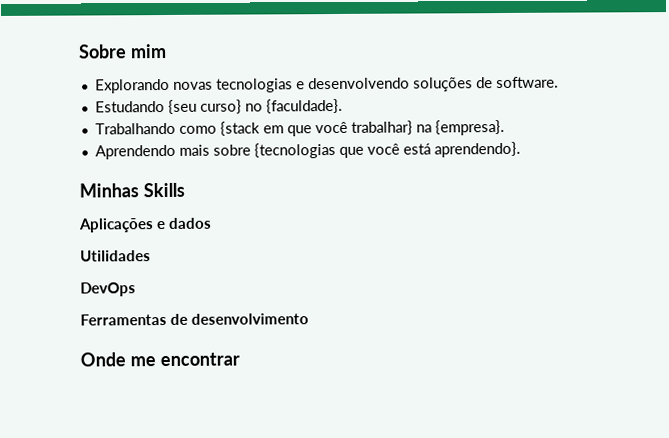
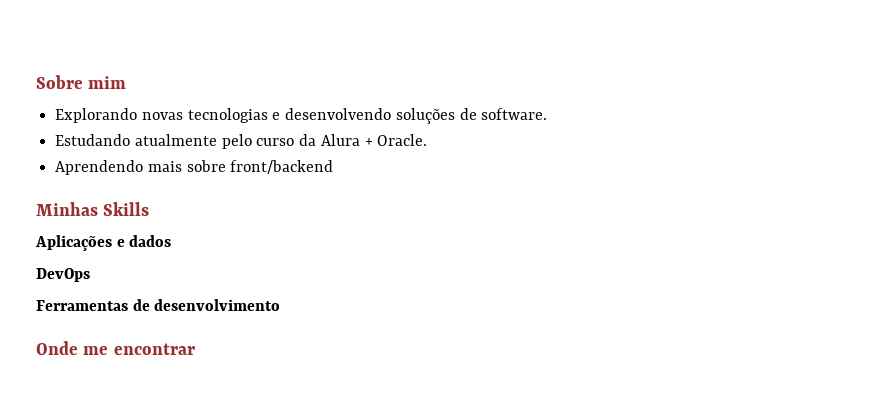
- Estudando {seu curso} no {faculdade}.
- Trabalhando como {stack em que você trabalhar} na {empresa}.
- Aprendendo mais sobre {tecnologias que você está aprendendo}.
+ Estudando atualmente pelo curso da Alura + Oracle.
+ Aprendendo mais sobre front/backend
- Utilidades

